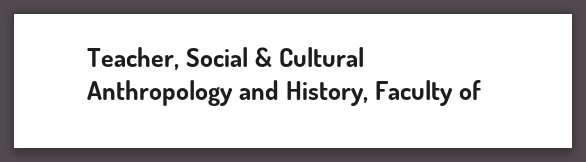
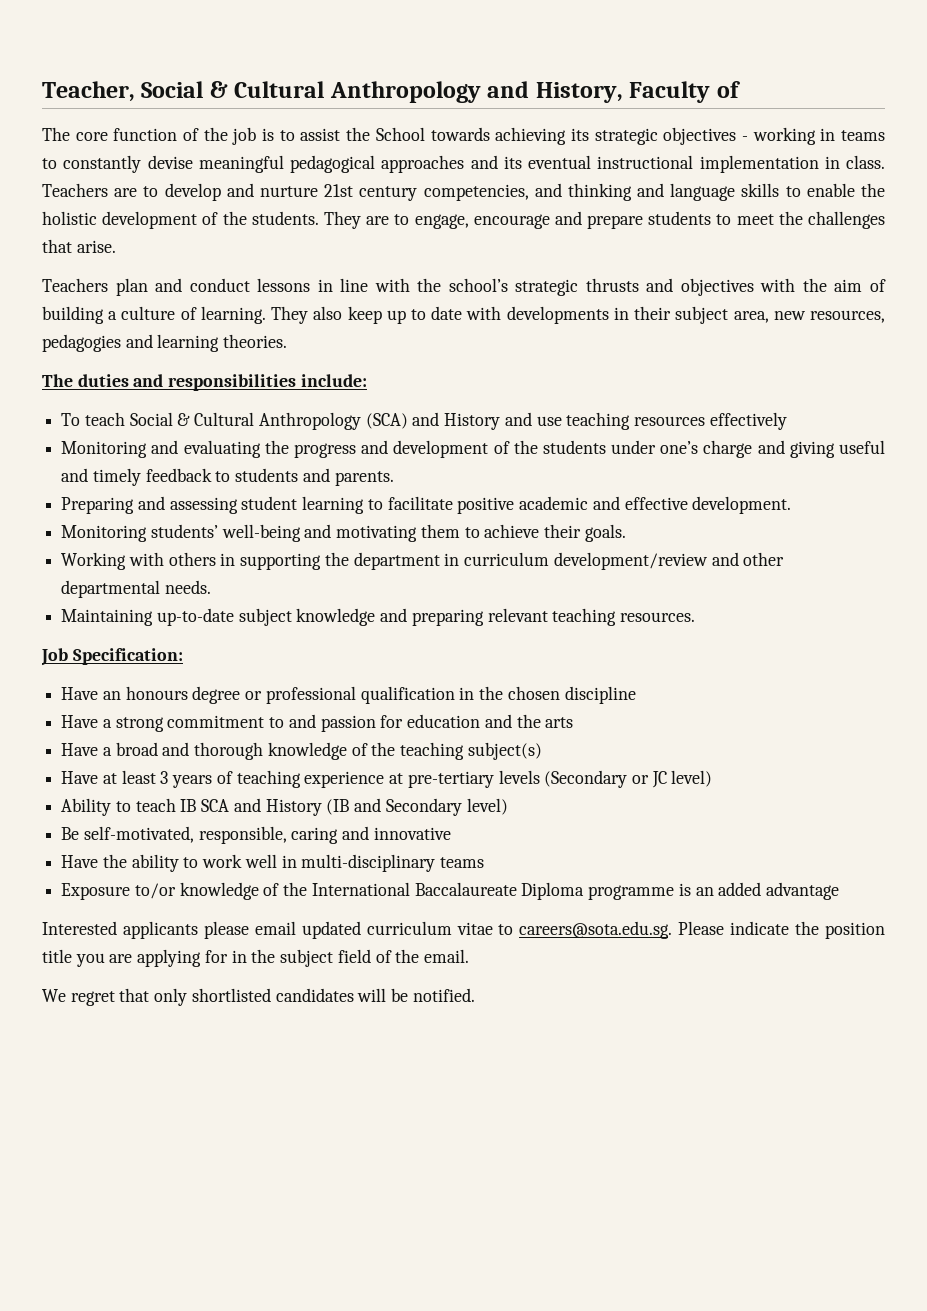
+ The core function of the job is to assist the School towards achieving its strategic objectives - working in teams to constantly devise meaningful pedagogical approaches and its eventual instructional implementation in class. Teachers are to develop and nurture 21st century competencies, and thinking and language skills to enable the holistic development of the students. They are to engage, encourage and prepare students to meet the challenges that arise.
+ Teachers plan and conduct lessons in line with the school’s strategic thrusts and objectives with the aim of building a culture of learning. They also keep up to date with developments in their subject area, new resources, pedagogies and learning theories.
+ The duties and responsibilities include:
+ To teach Social & Cultural Anthropology (SCA) and History and use teaching resources effectively
+ Monitoring and evaluating the progress and development of the students under one’s charge and giving useful and timely feedback to students and parents.
+ Preparing and assessing student learning to facilitate positive academic and effective development.
+ Monitoring students’ well-being and motivating them to achieve their goals.
+ Working with others in supporting the department in curriculum development/review and other departmental needs.
+ Maintaining up-to-date subject knowledge and preparing relevant teaching resources.
+ Job Specification:
+ Have an honours degree or professional qualification in the chosen discipline
+ Have a strong commitment to and passion for education and the arts
+ Have a broad and thorough knowledge of the teaching subject(s)
+ Have at least 3 years of teaching experience at pre-tertiary levels (Secondary or JC level)
+ Ability to teach IB SCA and History (IB and Secondary level)
+ Be self-motivated, responsible, caring and innovative
+ Have the ability to work well in multi-disciplinary teams
+ Exposure to/or knowledge of the International Baccalaureate Diploma programme is an added advantage
+ Interested applicants please email updated curriculum vitae to careers@sota.edu.sg. Please indicate the position title you are applying for in the subject field of the email.
+ We regret that only shortlisted candidates will be notified.

